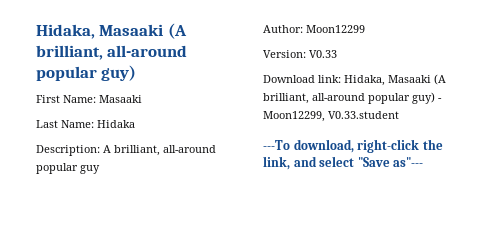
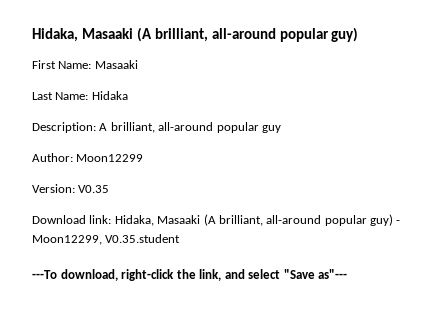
- Version: V0.33
+ Version: V0.35
- Download link: Hidaka, Masaaki (A brilliant, all-around popular guy) - Moon12299, V0.33.student
+ Download link: Hidaka, Masaaki (A brilliant, all-around popular guy) - Moon12299, V0.35.student

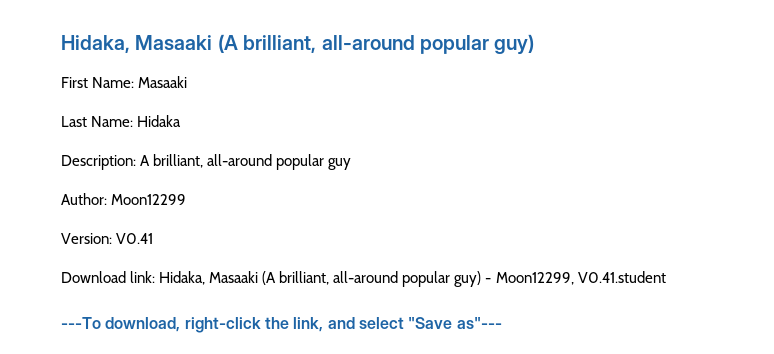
- Version: V0.35
+ Version: V0.41
- Download link: Hidaka, Masaaki (A brilliant, all-around popular guy) - Moon12299, V0.35.student
+ Download link: Hidaka, Masaaki (A brilliant, all-around popular guy) - Moon12299, V0.41.student

